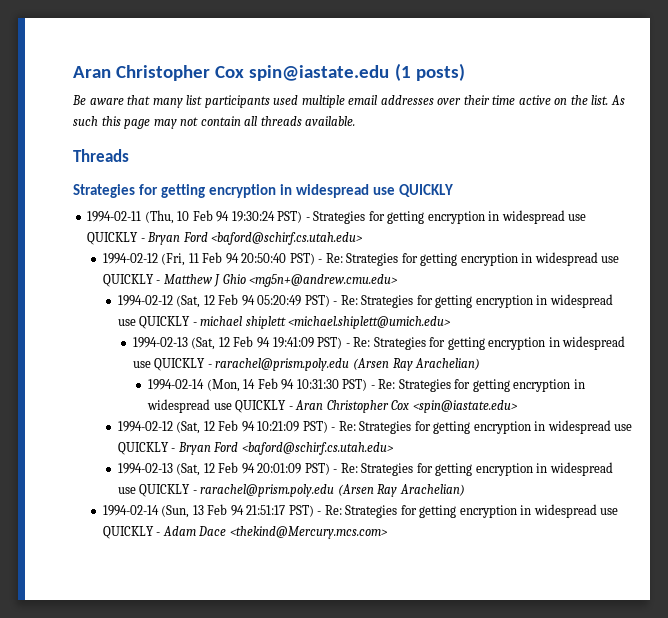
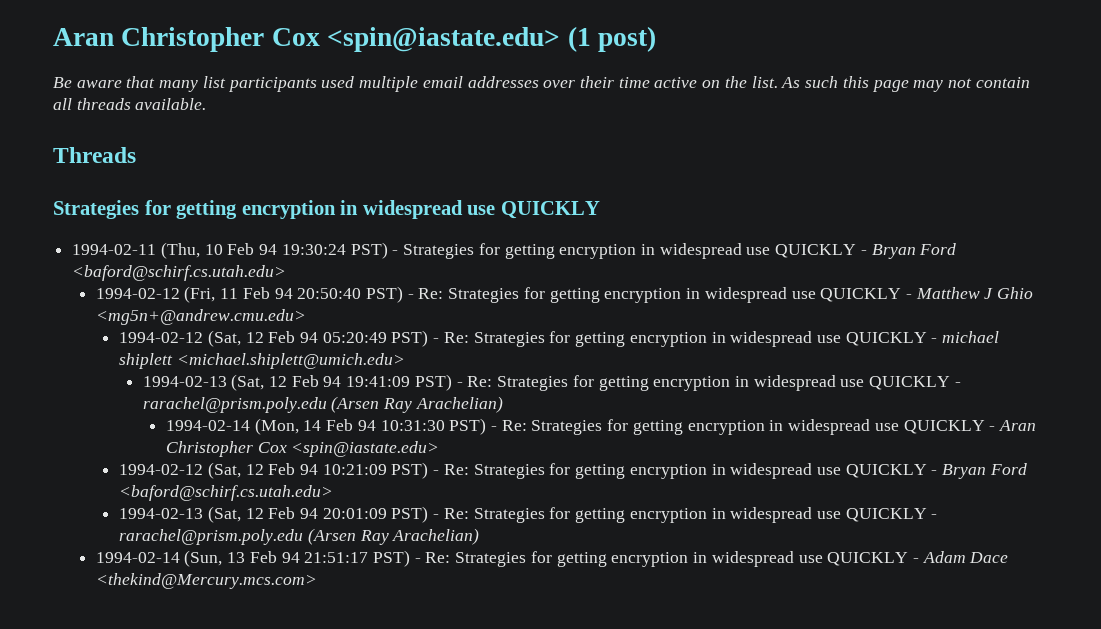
- Aran Christopher Cox spin@iastate.edu (1 posts)
+ Aran Christopher Cox <spin@iastate.edu> (1 post)

